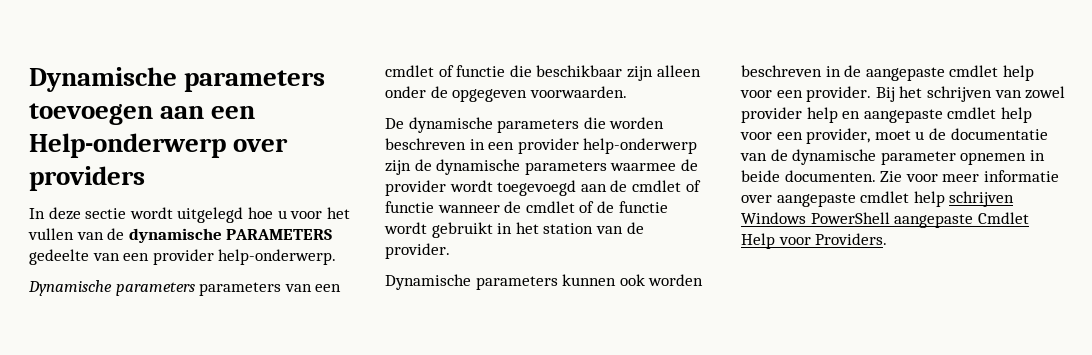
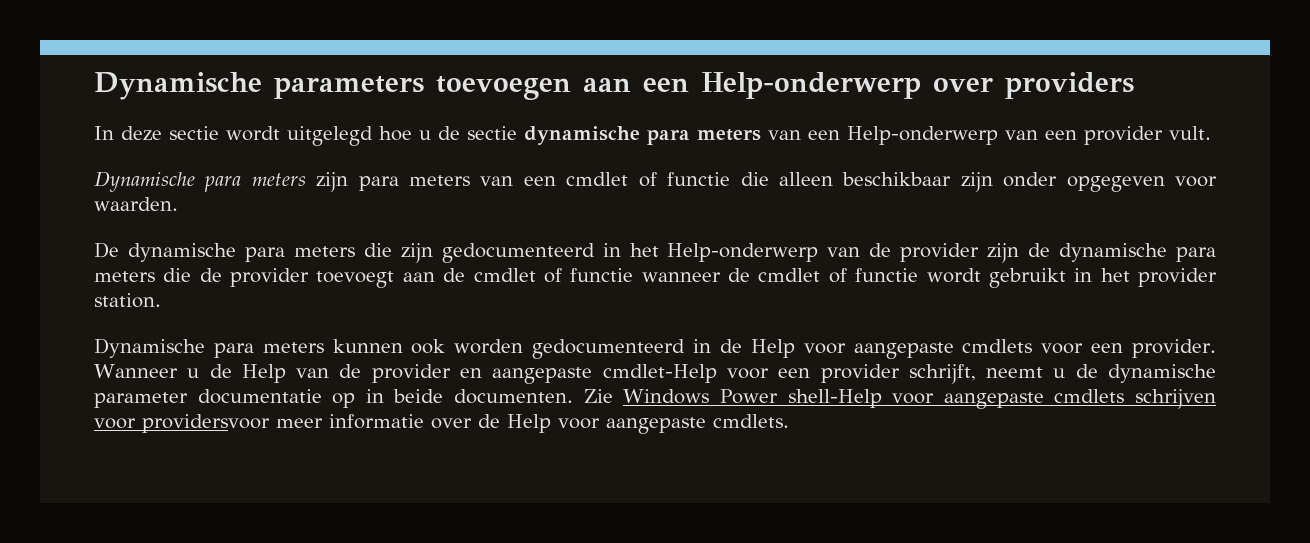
- In deze sectie wordt uitgelegd hoe u voor het vullen van de dynamische PARAMETERS gedeelte van een provider help-onderwerp.
- Dynamische parameters parameters van een cmdlet of functie die beschikbaar zijn alleen onder de opgegeven voorwaarden.
- De dynamische parameters die worden beschreven in een provider help-onderwerp zijn de dynamische parameters waarmee de provider wordt toegevoegd aan de cmdlet of functie wanneer de cmdlet of de functie wordt gebruikt in het station van de provider.
- Dynamische parameters kunnen ook worden beschreven in de aangepaste cmdlet help voor een provider. Bij het schrijven van zowel provider help en aangepaste cmdlet help voor een provider, moet u de documentatie van de dynamische parameter opnemen in beide documenten. Zie voor meer informatie over aangepaste cmdlet help schrijven Windows PowerShell aangepaste Cmdlet Help voor Providers.
+ In deze sectie wordt uitgelegd hoe u de sectie dynamische para meters van een Help-onderwerp van een provider vult.
+ Dynamische para meters zijn para meters van een cmdlet of functie die alleen beschikbaar zijn onder opgegeven voor waarden.
+ De dynamische para meters die zijn gedocumenteerd in het Help-onderwerp van de provider zijn de dynamische para meters die de provider toevoegt aan de cmdlet of functie wanneer de cmdlet of functie wordt gebruikt in het provider station.
+ Dynamische para meters kunnen ook worden gedocumenteerd in de Help voor aangepaste cmdlets voor een provider. Wanneer u de Help van de provider en aangepaste cmdlet-Help voor een provider schrijft, neemt u de dynamische parameter documentatie op in beide documenten. Zie Windows Power shell-Help voor aangepaste cmdlets schrijven voor providersvoor meer informatie over de Help voor aangepaste cmdlets.

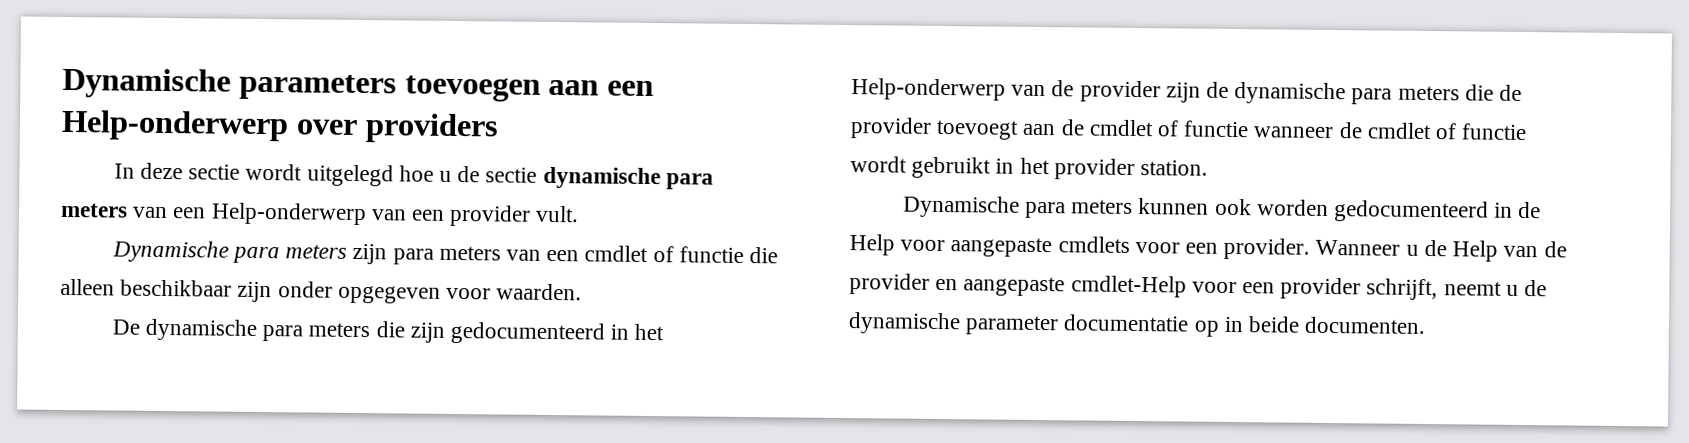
- Zie Windows Power shell-Help voor aangepaste cmdlets schrijven voor providersvoor meer informatie over de Help voor aangepaste cmdlets.

